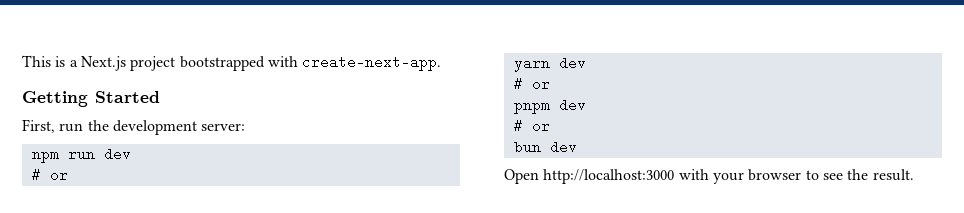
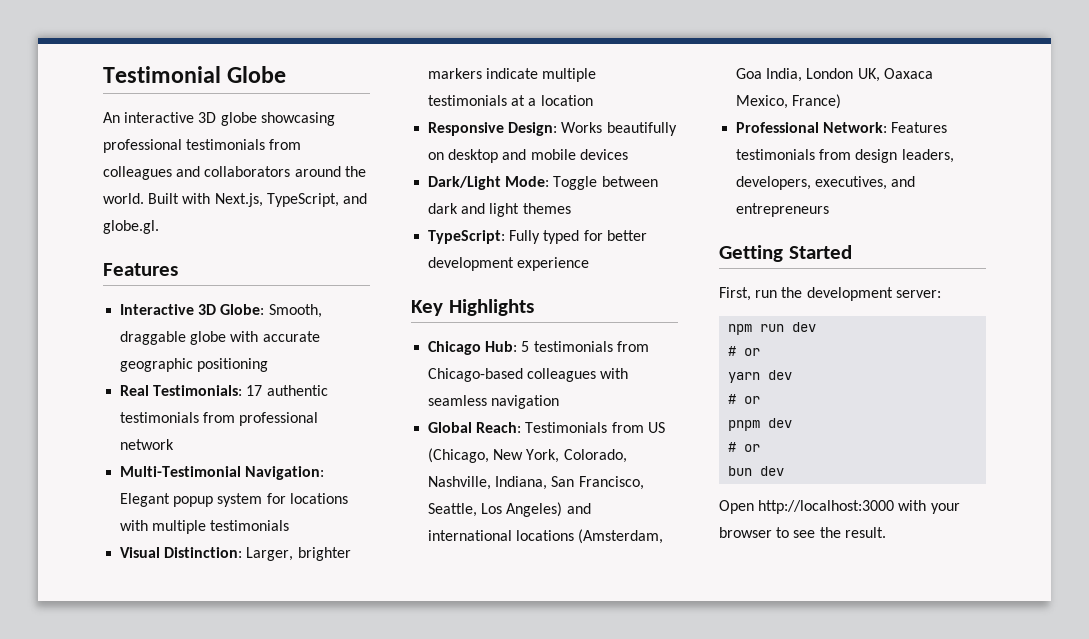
- This is a Next.js project bootstrapped with create-next-app.
+ Testimonial Globe
+ An interactive 3D globe showcasing professional testimonials from colleagues and collaborators around the world. Built with Next.js, TypeScript, and globe.gl.
+ Features
+ Interactive 3D Globe: Smooth, draggable globe with accurate geographic positioning
+ Real Testimonials: 17 authentic testimonials from professional network
+ Multi-Testimonial Navigation: Elegant popup system for locations with multiple testimonials
+ Visual Distinction: Larger, brighter markers indicate multiple testimonials at a location
+ Responsive Design: Works beautifully on desktop and mobile devices
+ Dark/Light Mode: Toggle between dark and light themes
+ TypeScript: Fully typed for better development experience
+ Key Highlights
+ Chicago Hub: 5 testimonials from Chicago-based colleagues with seamless navigation
+ Global Reach: Testimonials from US (Chicago, New York, Colorado, Nashville, Indiana, San Francisco, Seattle, Los Angeles) and international locations (Amsterdam, Goa India, London UK, Oaxaca Mexico, France)
+ Professional Network: Features testimonials from design leaders, developers, executives, and entrepreneurs

